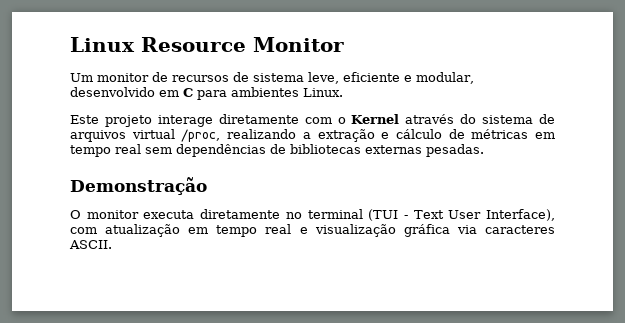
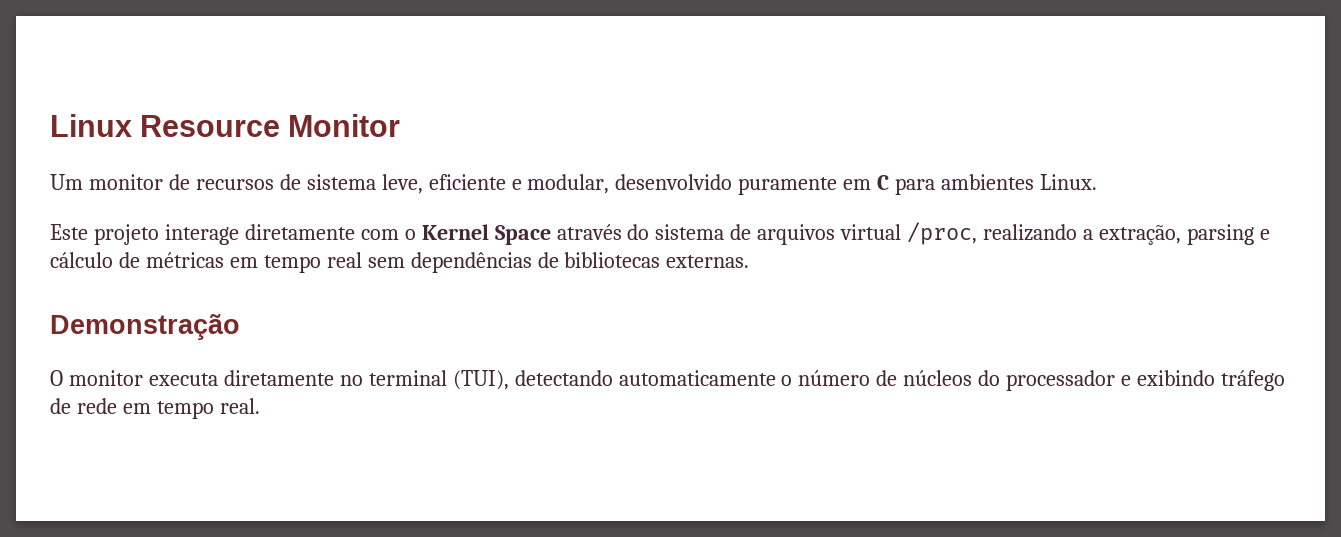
- Um monitor de recursos de sistema leve, eficiente e modular, desenvolvido em C para ambientes Linux.
+ Um monitor de recursos de sistema leve, eficiente e modular, desenvolvido puramente em C para ambientes Linux.
- Este projeto interage diretamente com o Kernel através do sistema de arquivos virtual /proc, realizando a extração e cálculo de métricas em tempo real sem dependências de bibliotecas externas pesadas.
+ Este projeto interage diretamente com o Kernel Space através do sistema de arquivos virtual /proc, realizando a extração, parsing e cálculo de métricas em tempo real sem dependências de bibliotecas externas.
- O monitor executa diretamente no terminal (TUI - Text User Interface), com atualização em tempo real e visualização gráfica via caracteres ASCII.
+ O monitor executa diretamente no terminal (TUI), detectando automaticamente o número de núcleos do processador e exibindo tráfego de rede em tempo real.

